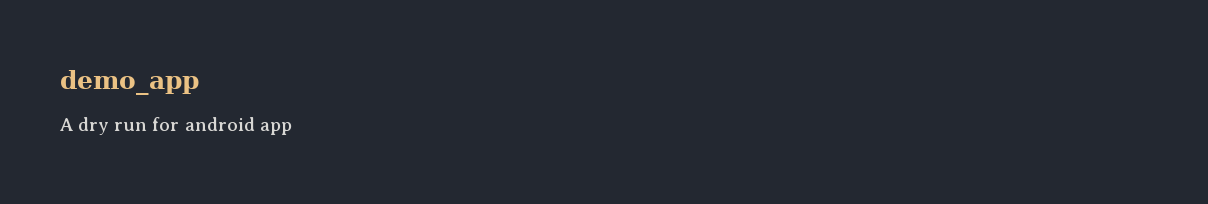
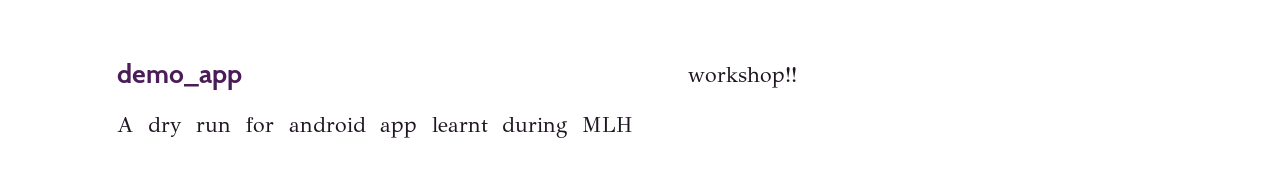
- A dry run for android app
+ A dry run for android app learnt during MLH workshop!!

